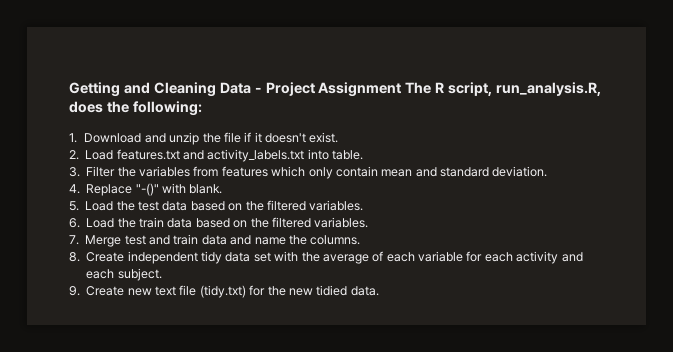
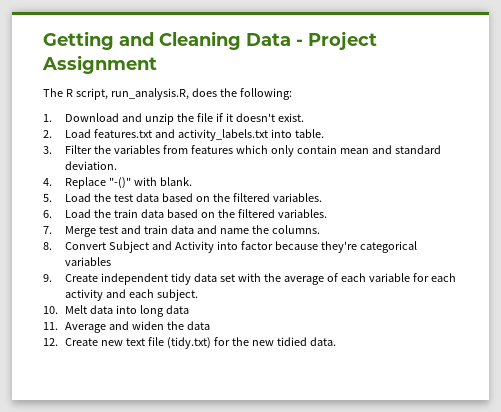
- Getting and Cleaning Data - Project Assignment The R script, run_analysis.R, does the following:
+ Getting and Cleaning Data - Project Assignment
+ The R script, run_analysis.R, does the following:
- 8. Create independent tidy data set with the average of each variable for each activity and each subject.
+ 8. Convert Subject and Activity into factor because they're categorical variables
+ 9. Create independent tidy data set with the average of each variable for each activity and each subject.
- 9. Create new text file (tidy.txt) for the new tidied data.
+ 10. Melt data into long data
+ 11. Average and widen the data
+ 12. Create new text file (tidy.txt) for the new tidied data.

